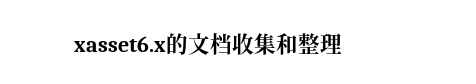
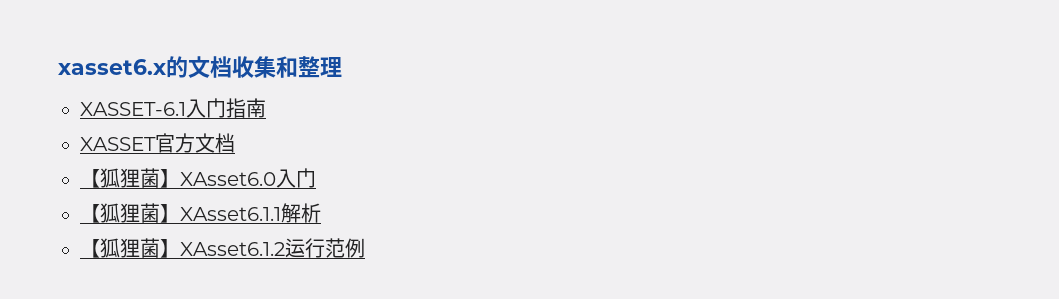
+ XASSET-6.1入门指南
+ XASSET官方文档
+ 【狐狸菌】XAsset6.0入门
+ 【狐狸菌】XAsset6.1.1解析
+ 【狐狸菌】XAsset6.1.2运行范例

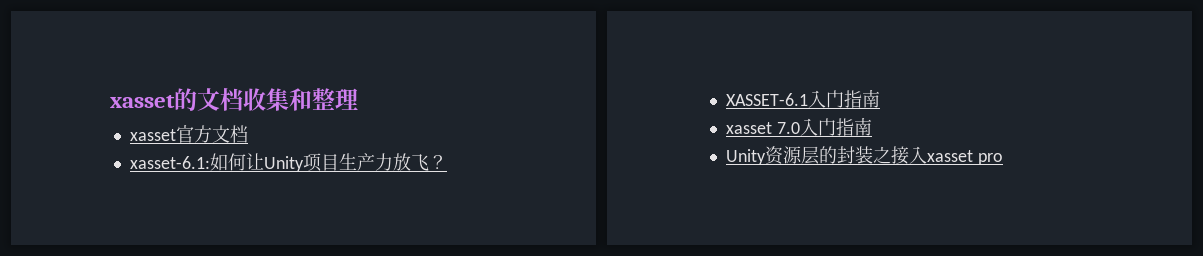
- xasset6.x的文档收集和整理
+ xasset的文档收集和整理
+ xasset官方文档
+ xasset-6.1:如何让Unity项目生产力放飞？
  XASSET-6.1入门指南
- XASSET官方文档
- 【狐狸菌】XAsset6.0入门
- 【狐狸菌】XAsset6.1.1解析
- 【狐狸菌】XAsset6.1.2运行范例
+ xasset 7.0入门指南
+ Unity资源层的封装之接入xasset pro

